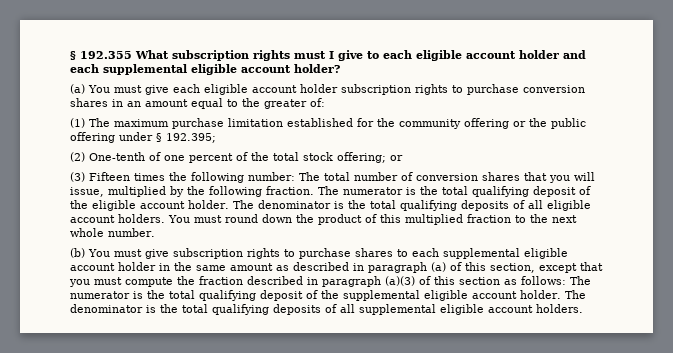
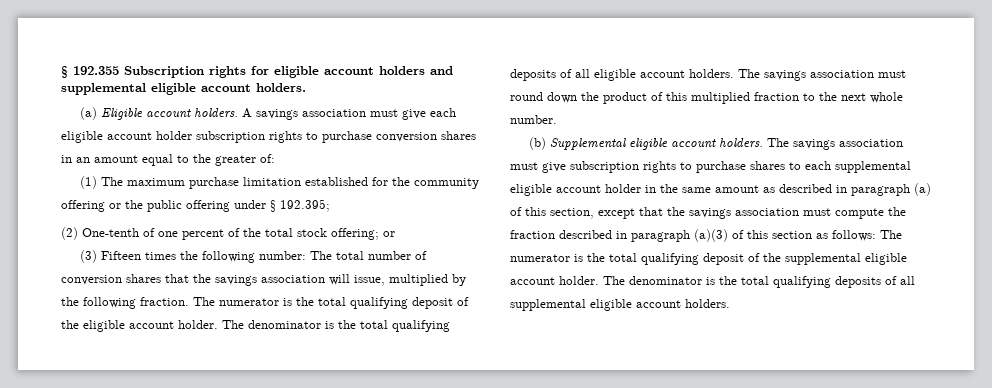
- § 192.355 What subscription rights must I give to each eligible account holder and each supplemental eligible account holder?
- (a) You must give each eligible account holder subscription rights to purchase conversion shares in an amount equal to the greater of:
+ § 192.355 Subscription rights for eligible account holders and supplemental eligible account holders.
+ (a) Eligible account holders. A savings association must give each eligible account holder subscription rights to purchase conversion shares in an amount equal to the greater of:
- (3) Fifteen times the following number: The total number of conversion shares that you will issue, multiplied by the following fraction.
+ (3) Fifteen times the following number: The total number of conversion shares that the savings association will issue, multiplied by the following fraction.
- You must round down the product of this multiplied fraction to the next whole number.
+ The savings association must round down the product of this multiplied fraction to the next whole number.
- (b) You must give subscription rights to purchase shares to each supplemental eligible account holder in the same amount as described in paragraph (a) of this section, except that you must compute the fraction described in paragraph (a)(3) of this section as follows: The numerator is the total qualifying deposit of the supplemental eligible account holder.
+ (b) Supplemental eligible account holders. The savings association must give subscription rights to purchase shares to each supplemental eligible account holder in the same amount as described in paragraph (a) of this section, except that the savings association must compute the fraction described in paragraph (a)(3) of this section as follows: The numerator is the total qualifying deposit of the supplemental eligible account holder.

